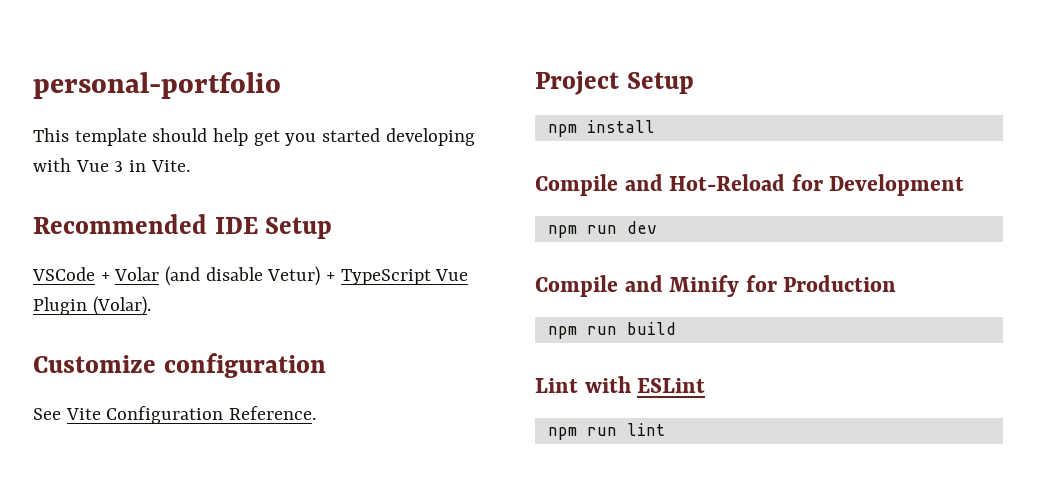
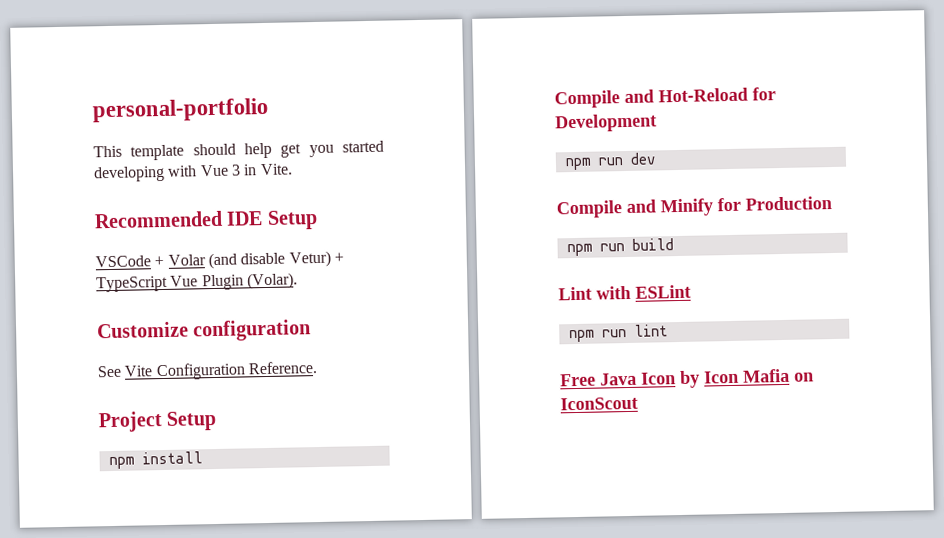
+ Free Java Icon by Icon Mafia on IconScout

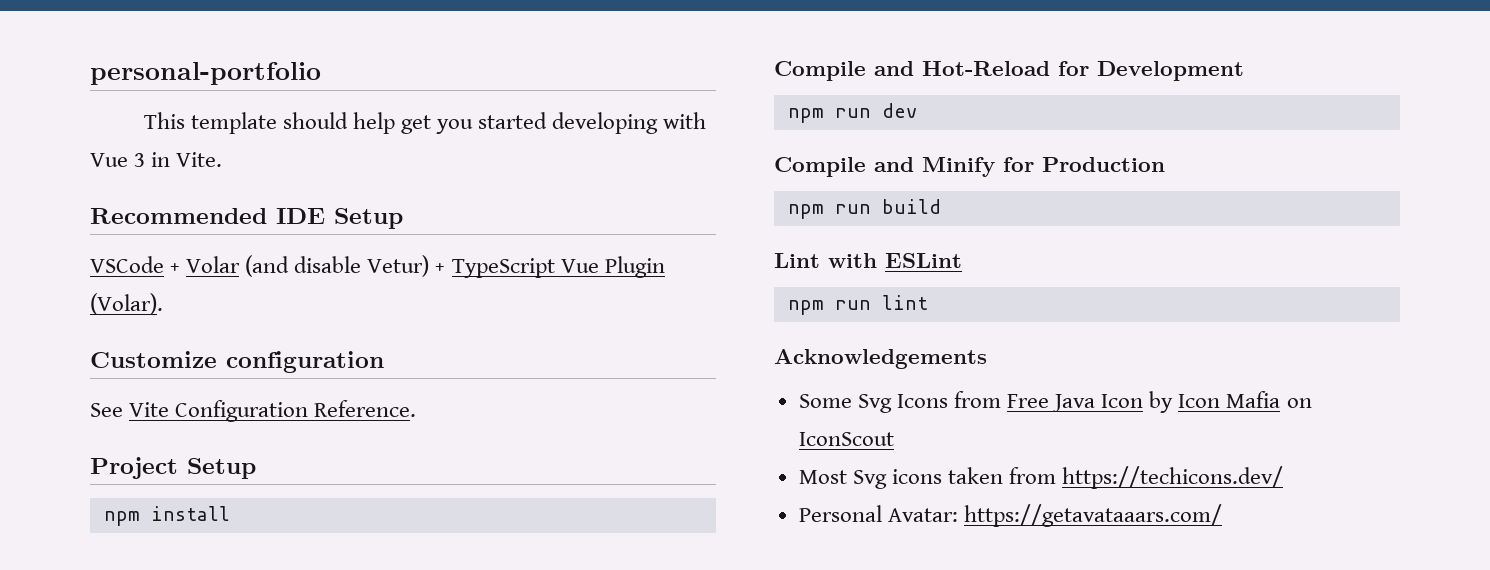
- Free Java Icon by Icon Mafia on IconScout
+ Acknowledgements
+ Some Svg Icons from Free Java Icon by Icon Mafia on IconScout
+ Most Svg icons taken from https://techicons.dev/
+ Personal Avatar: https://getavataaars.com/

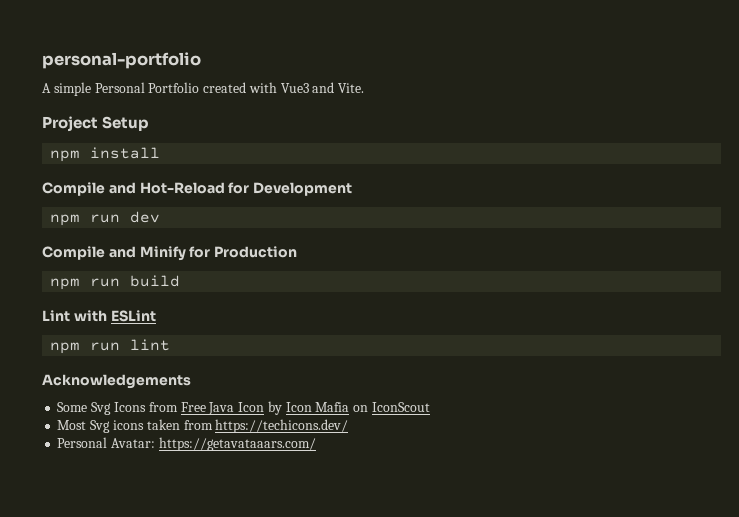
- This template should help get you started developing with Vue 3 in Vite.
- Recommended IDE Setup
- VSCode + Volar (and disable Vetur) + TypeScript Vue Plugin (Volar).
- Customize configuration
- See Vite Configuration Reference.
+ A simple Personal Portfolio created with Vue3 and Vite.

